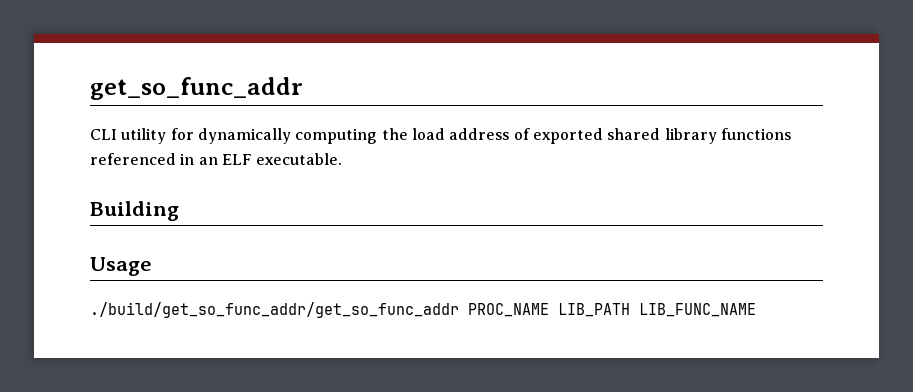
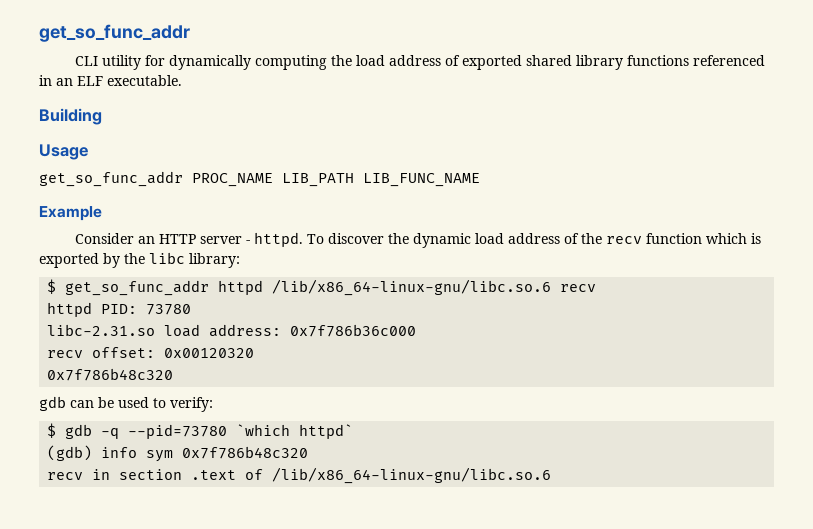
- ./build/get_so_func_addr/get_so_func_addr PROC_NAME LIB_PATH LIB_FUNC_NAME
+ get_so_func_addr PROC_NAME LIB_PATH LIB_FUNC_NAME
+ Example
+ Consider an HTTP server - httpd. To discover the dynamic load address of the recv function which is exported by the libc library:
+ $ get_so_func_addr httpd /lib/x86_64-linux-gnu/libc.so.6 recv
+ httpd PID: 73780
+ libc-2.31.so load address: 0x7f786b36c000
+ recv offset: 0x00120320
+ 0x7f786b48c320
+ gdb can be used to verify:
+ $ gdb -q --pid=73780 `which httpd`
+ (gdb) info sym 0x7f786b48c320
+ recv in section .text of /lib/x86_64-linux-gnu/libc.so.6

